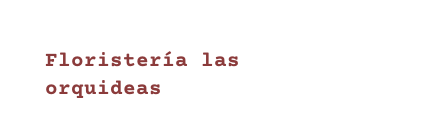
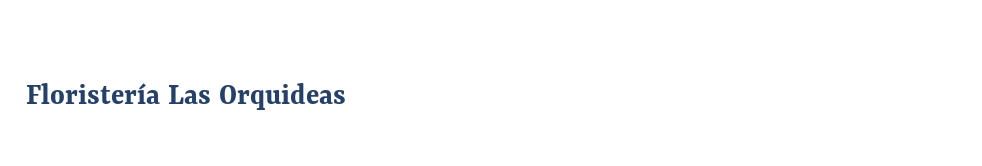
- Floristería las orquideas
+ Floristería Las Orquideas

